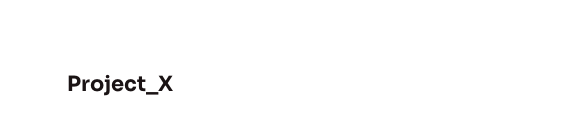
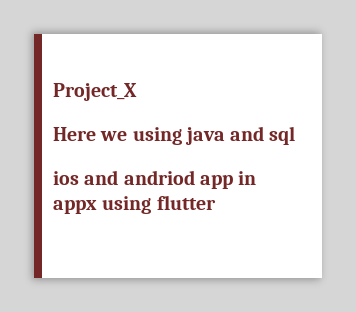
+ Here we using java and sql
+ ios and andriod app in appx using flutter

